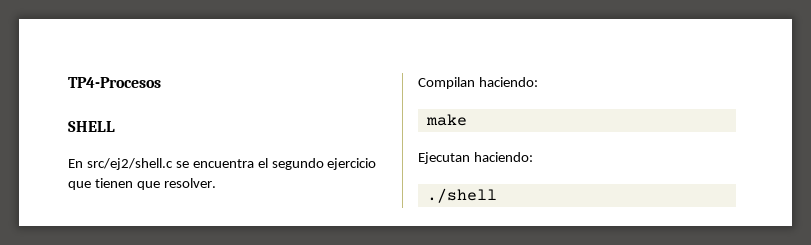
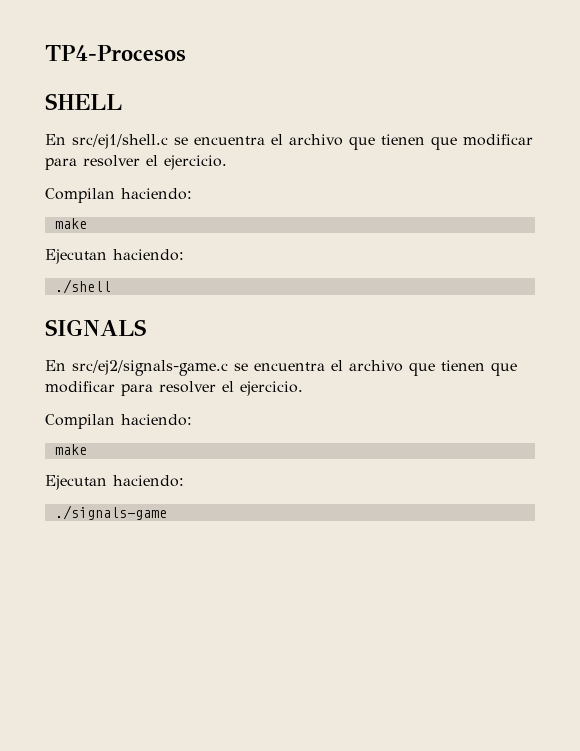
- En src/ej2/shell.c se encuentra el segundo ejercicio que tienen que resolver.
+ En src/ej1/shell.c se encuentra el archivo que tienen que modificar para resolver el ejercicio.
+ SIGNALS
+ En src/ej2/signals-game.c se encuentra el archivo que tienen que modificar para resolver el ejercicio.
+ Compilan haciendo:
+ make
+ Ejecutan haciendo:
+ ./signals-game

